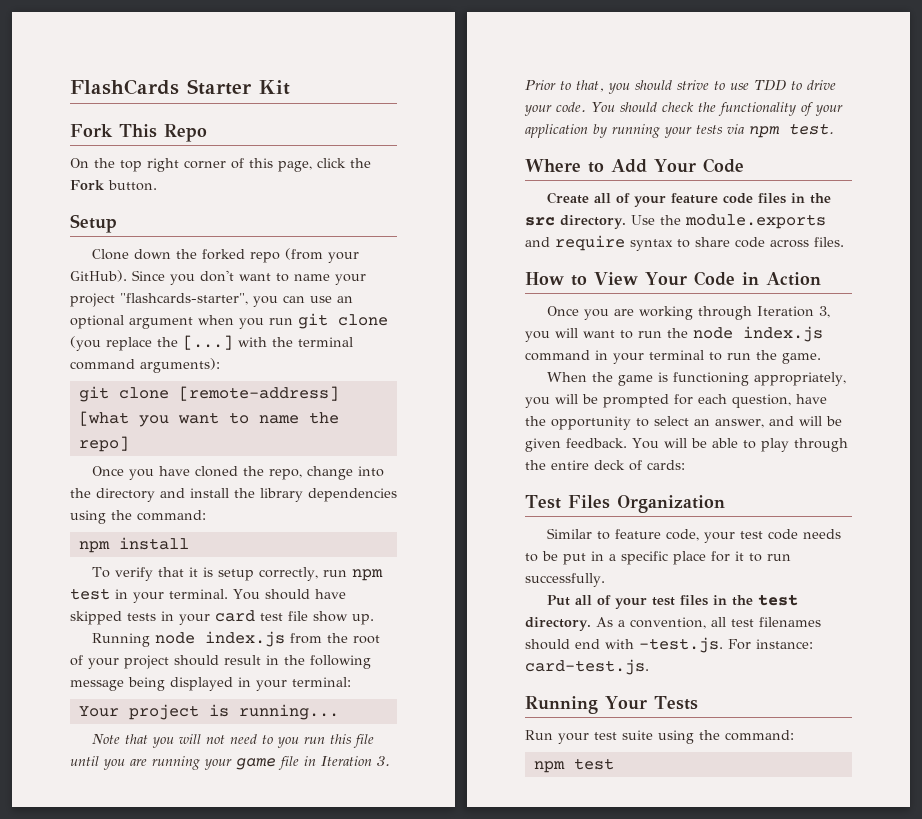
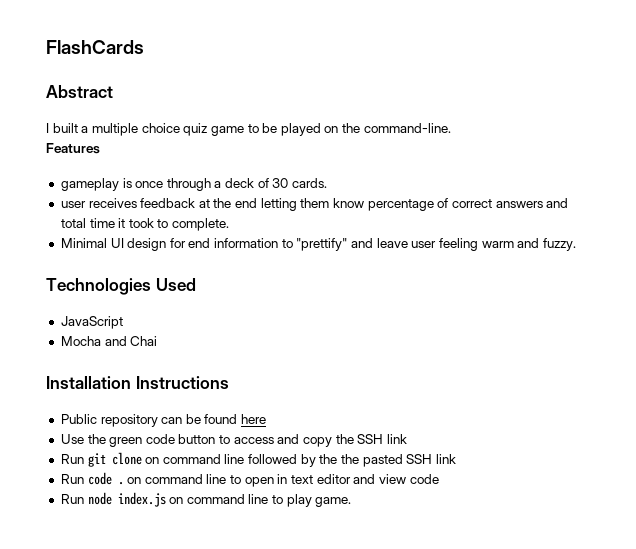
- FlashCards Starter Kit
- Fork This Repo
- On the top right corner of this page, click the Fork button.
- Setup
- Clone down the forked repo (from your GitHub). Since you don't want to name your project "flashcards-starter", you can use an optional argument when you run git clone (you replace the [...] with the terminal command arguments):
- git clone [remote-address] [what you want to name the repo]
- Once you have cloned the repo, change into the directory and install the library dependencies using the command:
- npm install
- To verify that it is setup correctly, run npm test in your terminal. You should have skipped tests in your card test file show up.
- Running node index.js from the root of your project should result in the following message being displayed in your terminal:
- Your project is running...
- Note that you will not need to you run this file until you are running your game file in Iteration 3. Prior to that, you should strive to use TDD to drive your code. You should check the functionality of your application by running your tests via npm test.
- Where to Add Your Code
- Create all of your feature code files in the src directory. Use the module.exports and require syntax to share code across files.
- How to View Your Code in Action
- Once you are working through Iteration 3, you will want to run the node index.js command in your terminal to run the game.
- When the game is functioning appropriately, you will be prompted for each question, have the opportunity to select an answer, and will be given feedback. You will be able to play through the entire deck of cards:
- Test Files Organization
- Similar to feature code, your test code needs to be put in a specific place for it to run successfully.
- Put all of your test files in the test directory. As a convention, all test filenames should end with -test.js. For instance: card-test.js.
- Running Your Tests
- Run your test suite using the command:
- npm test
+ FlashCards
+ Abstract
+ I built a multiple choice quiz game to be played on the command-line.
+ Features
+ gameplay is once through a deck of 30 cards.
+ user receives feedback at the end letting them know percentage of correct answers and total time it took to complete.
+ Minimal UI design for end information to "prettify" and leave user feeling warm and fuzzy.
+ Technologies Used
+ JavaScript
+ Mocha and Chai
+ Installation Instructions
+ Public repository can be found here
+ Use the green code button to access and copy the SSH link
+ Run git clone on command line followed by the the pasted SSH link
+ Run code . on command line to open in text editor and view code
+ Run node index.js on command line to play game.

